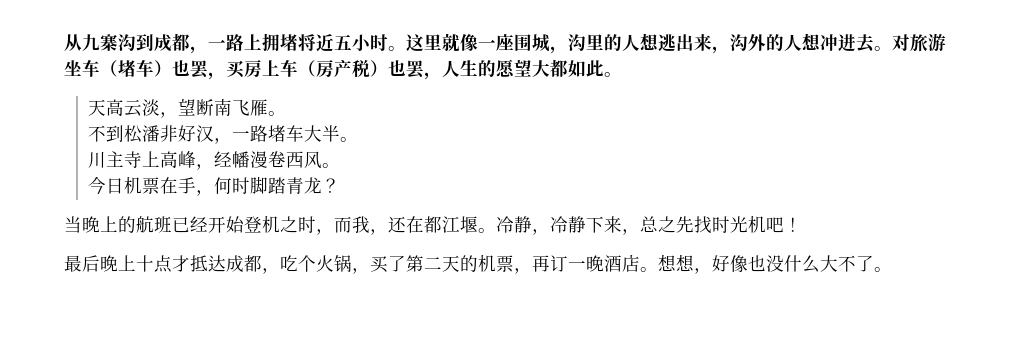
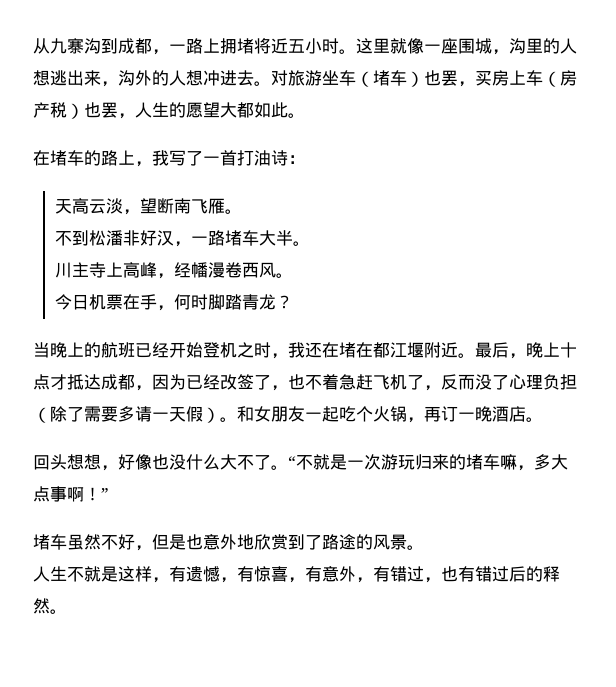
+ 在堵车的路上，我写了一首打油诗：
- 当晚上的航班已经开始登机之时，而我，还在都江堰。冷静，冷静下来，总之先找时光机吧！
- 最后晚上十点才抵达成都，吃个火锅，买了第二天的机票，再订一晚酒店。想想，好像也没什么大不了。
+ 当晚上的航班已经开始登机之时，我还在堵在都江堰附近。最后，晚上十点才抵达成都，因为已经改签了，也不着急赶飞机了，反而没了心理负担（除了需要多请一天假）。和女朋友一起吃个火锅，再订一晚酒店。
+ 回头想想，好像也没什么大不了。
+ “不就是一次游玩归来的堵车嘛，多大点事啊！”
+ 堵车虽然不好，但是也意外地欣赏到了路途的风景。
+ 人生不就是这样，有遗憾，有惊喜，有意外，有错过，也有错过后的释然。

